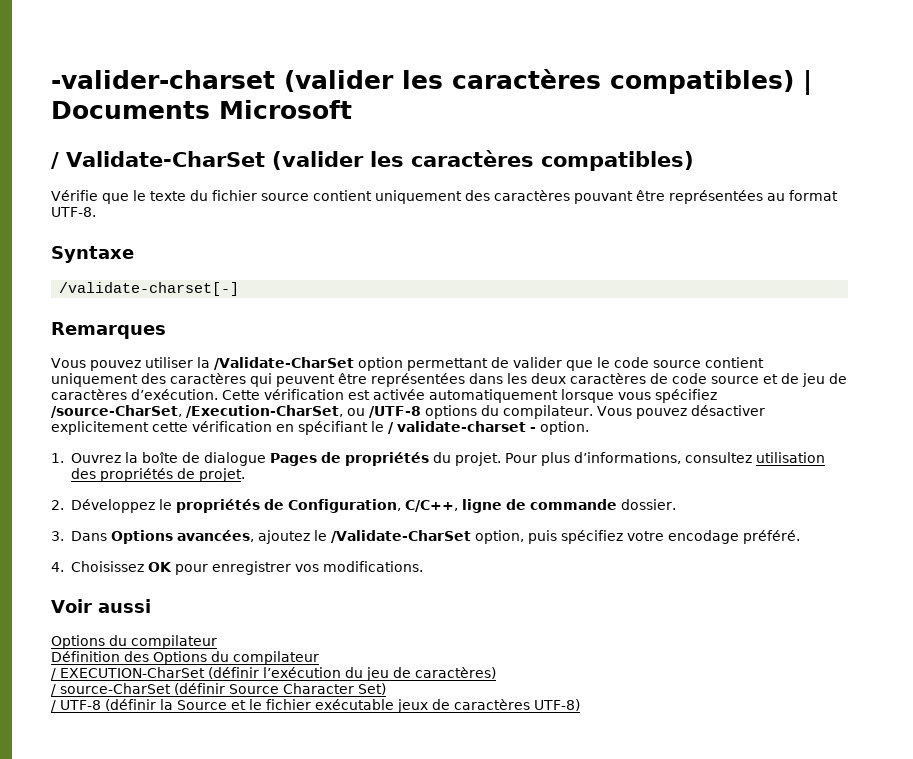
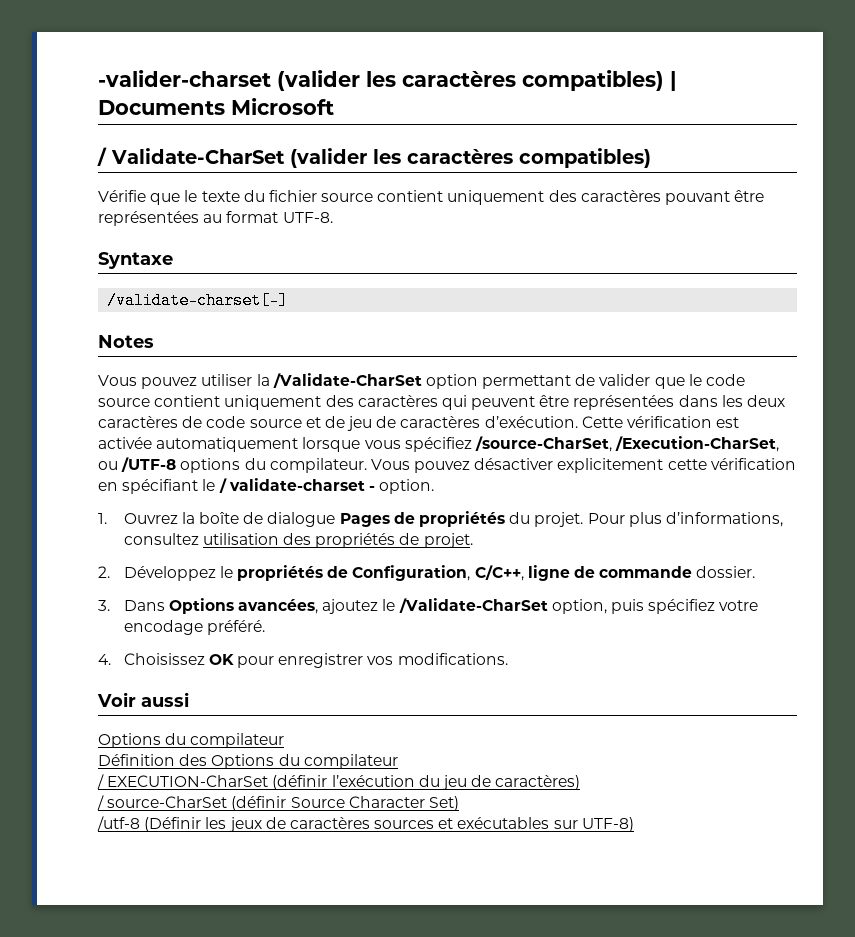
- Remarques
+ Notes
- / UTF-8 (définir la Source et le fichier exécutable jeux de caractères UTF-8)
+ /utf-8 (Définir les jeux de caractères sources et exécutables sur UTF-8)

